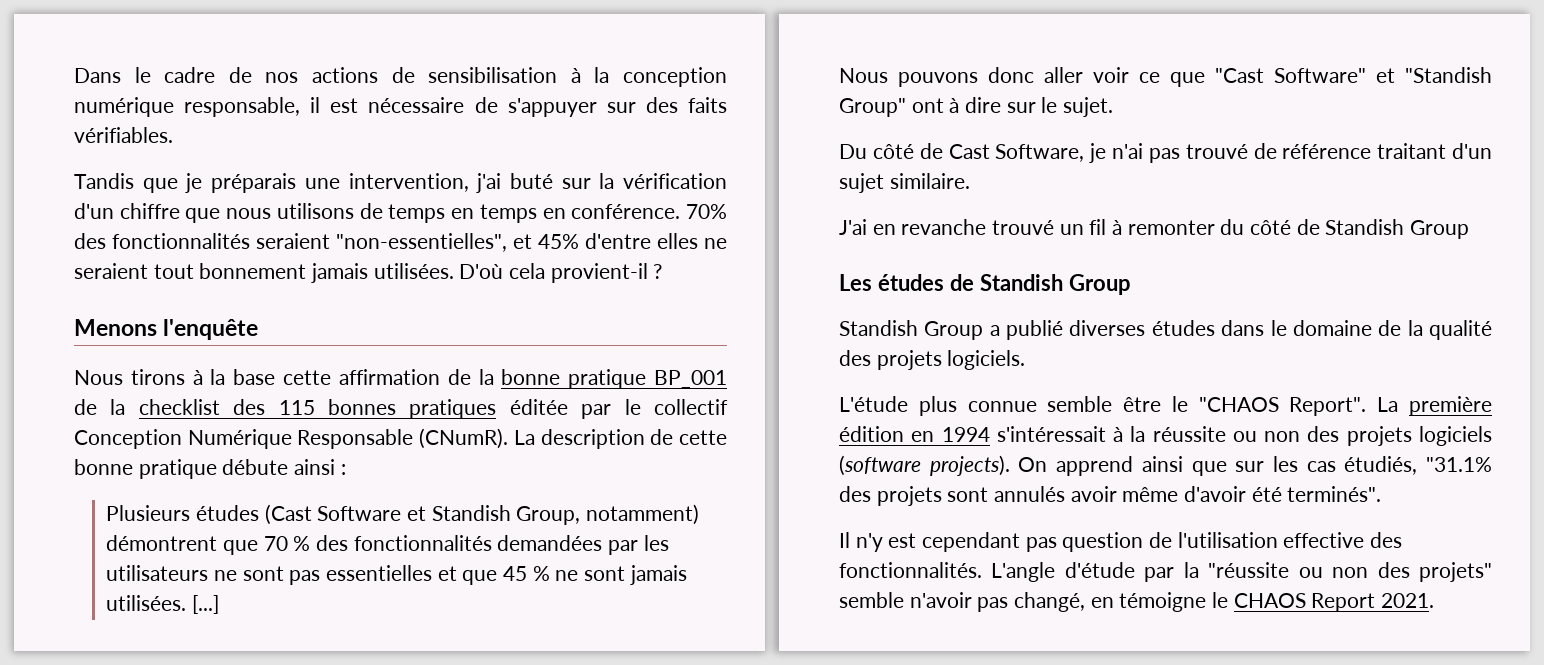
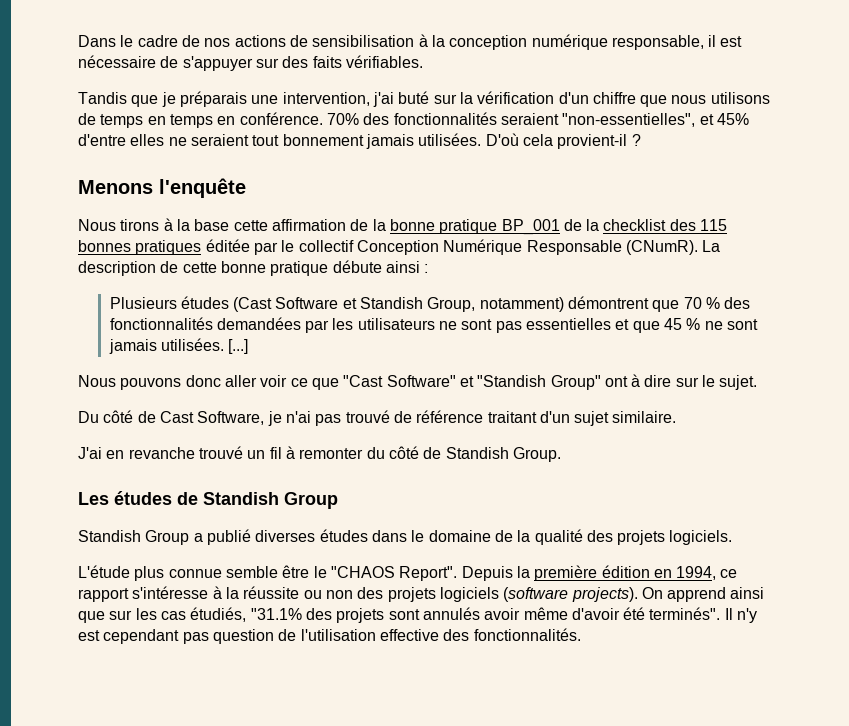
- J'ai en revanche trouvé un fil à remonter du côté de Standish Group
+ J'ai en revanche trouvé un fil à remonter du côté de Standish Group.
- La première édition en 1994 s'intéressait à la réussite ou non des projets logiciels (software projects).
+ Depuis la première édition en 1994, ce rapport s'intéresse à la réussite ou non des projets logiciels (software projects).
- On apprend ainsi que sur les cas étudiés, "31.1% des projets sont annulés avoir même d'avoir été terminés".
- Il n'y est cependant pas question de l'utilisation effective des fonctionnalités. L'angle d'étude par la "réussite ou non des projets" semble n'avoir pas changé, en témoigne le CHAOS Report 2021.
+ On apprend ainsi que sur les cas étudiés, "31.1% des projets sont annulés avoir même d'avoir été terminés". Il n'y est cependant pas question de l'utilisation effective des fonctionnalités.

